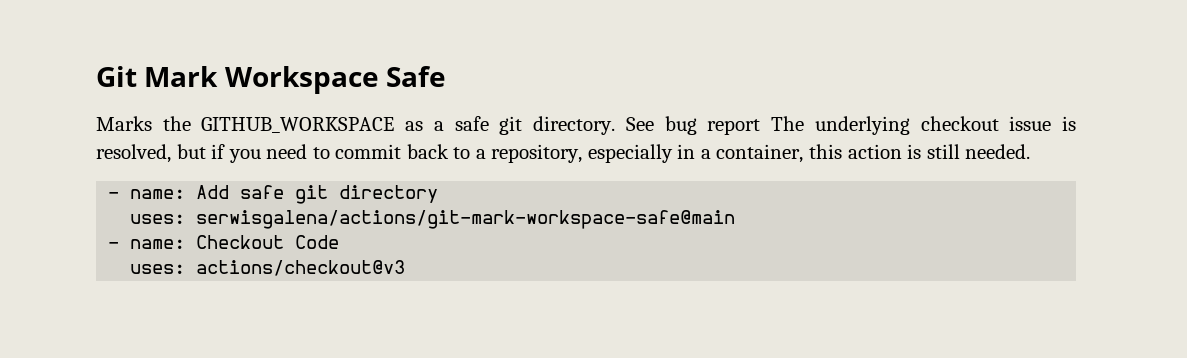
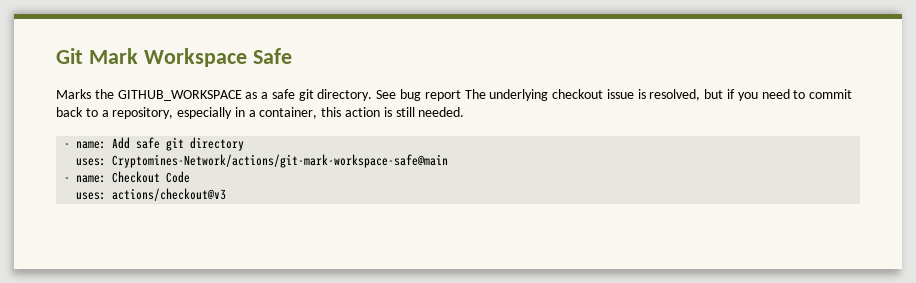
- uses: serwisgalena/actions/git-mark-workspace-safe@main
+ uses: Cryptomines-Network/actions/git-mark-workspace-safe@main

